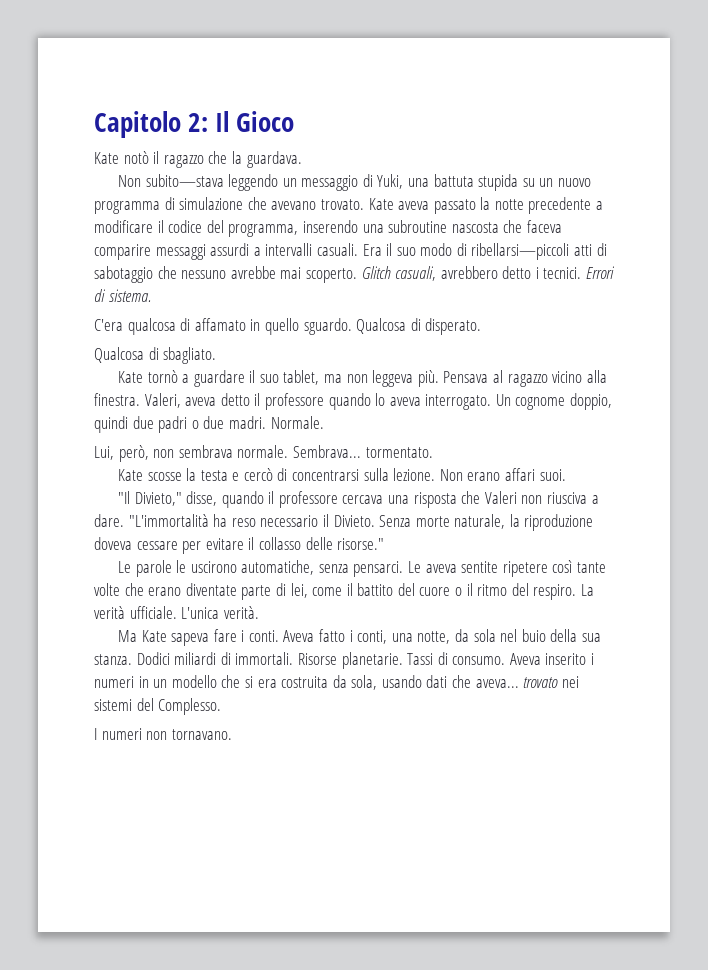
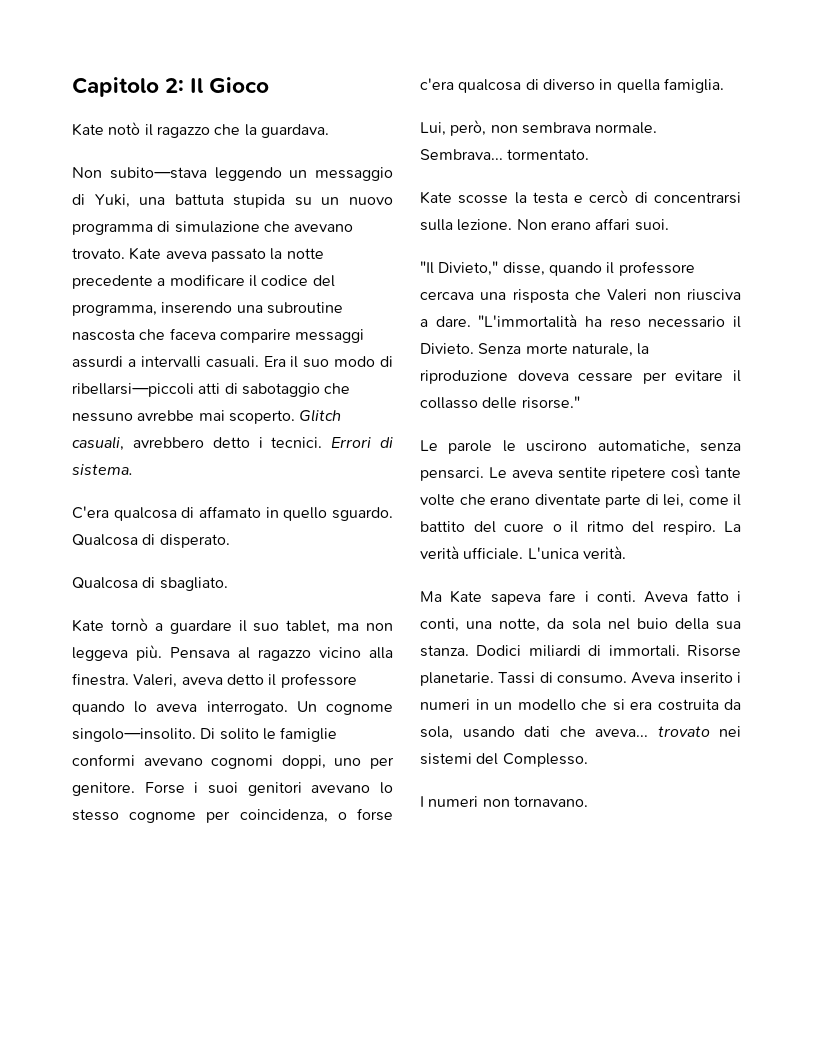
- Un cognome doppio, quindi due padri o due madri. Normale.
+ Un cognome singolo—insolito. Di solito le famiglie conformi avevano cognomi doppi, uno per genitore. Forse i suoi genitori avevano lo stesso cognome per coincidenza, o forse c'era qualcosa di diverso in quella famiglia.

